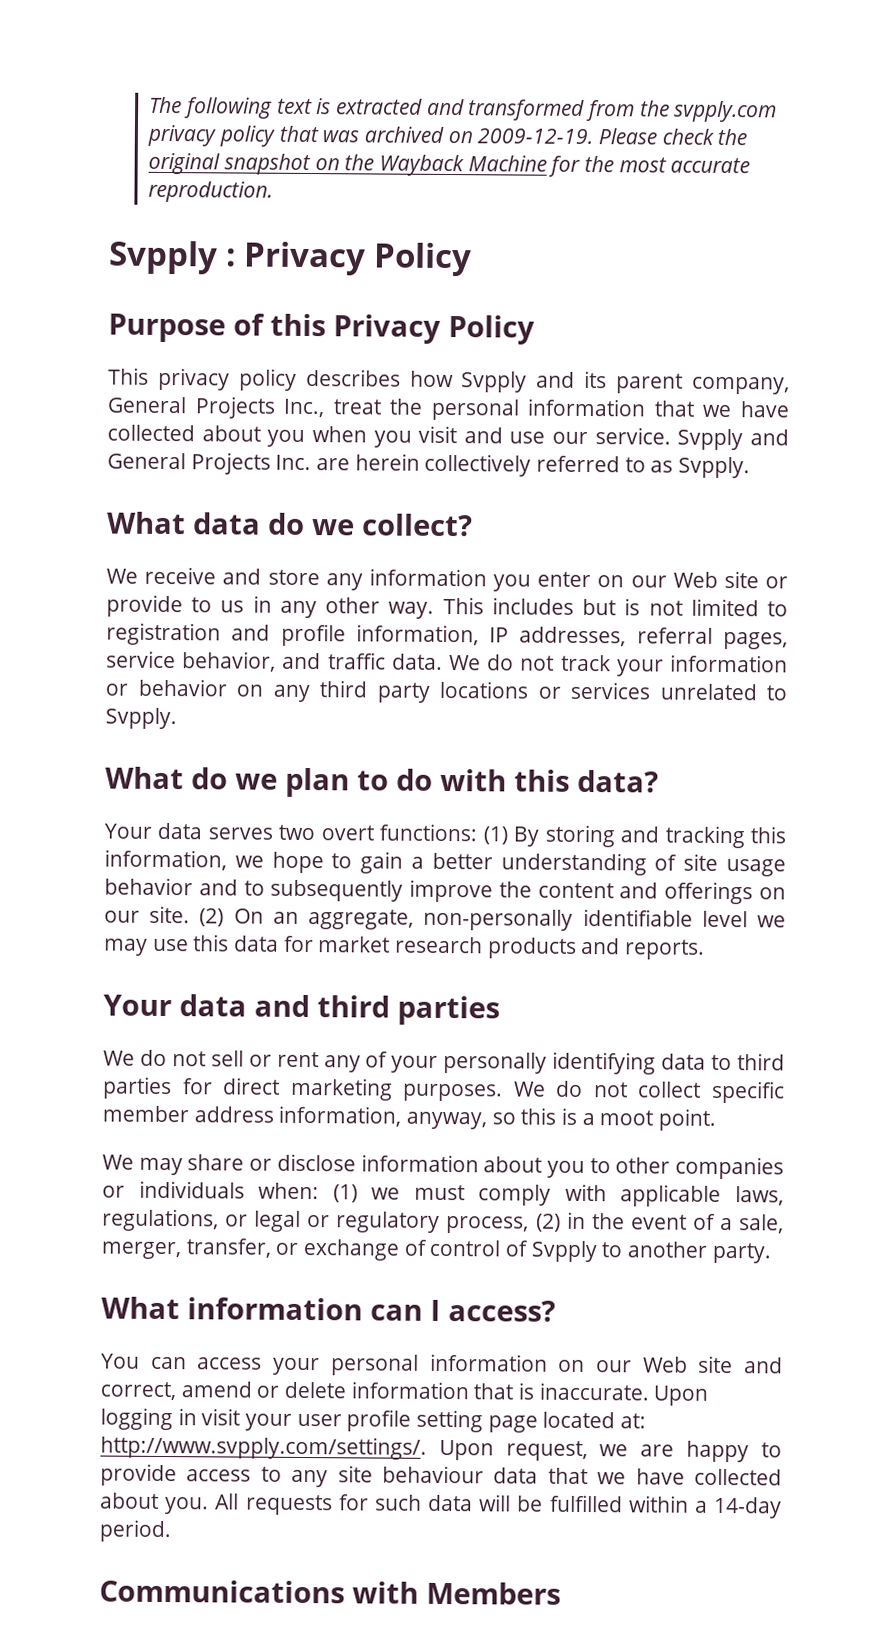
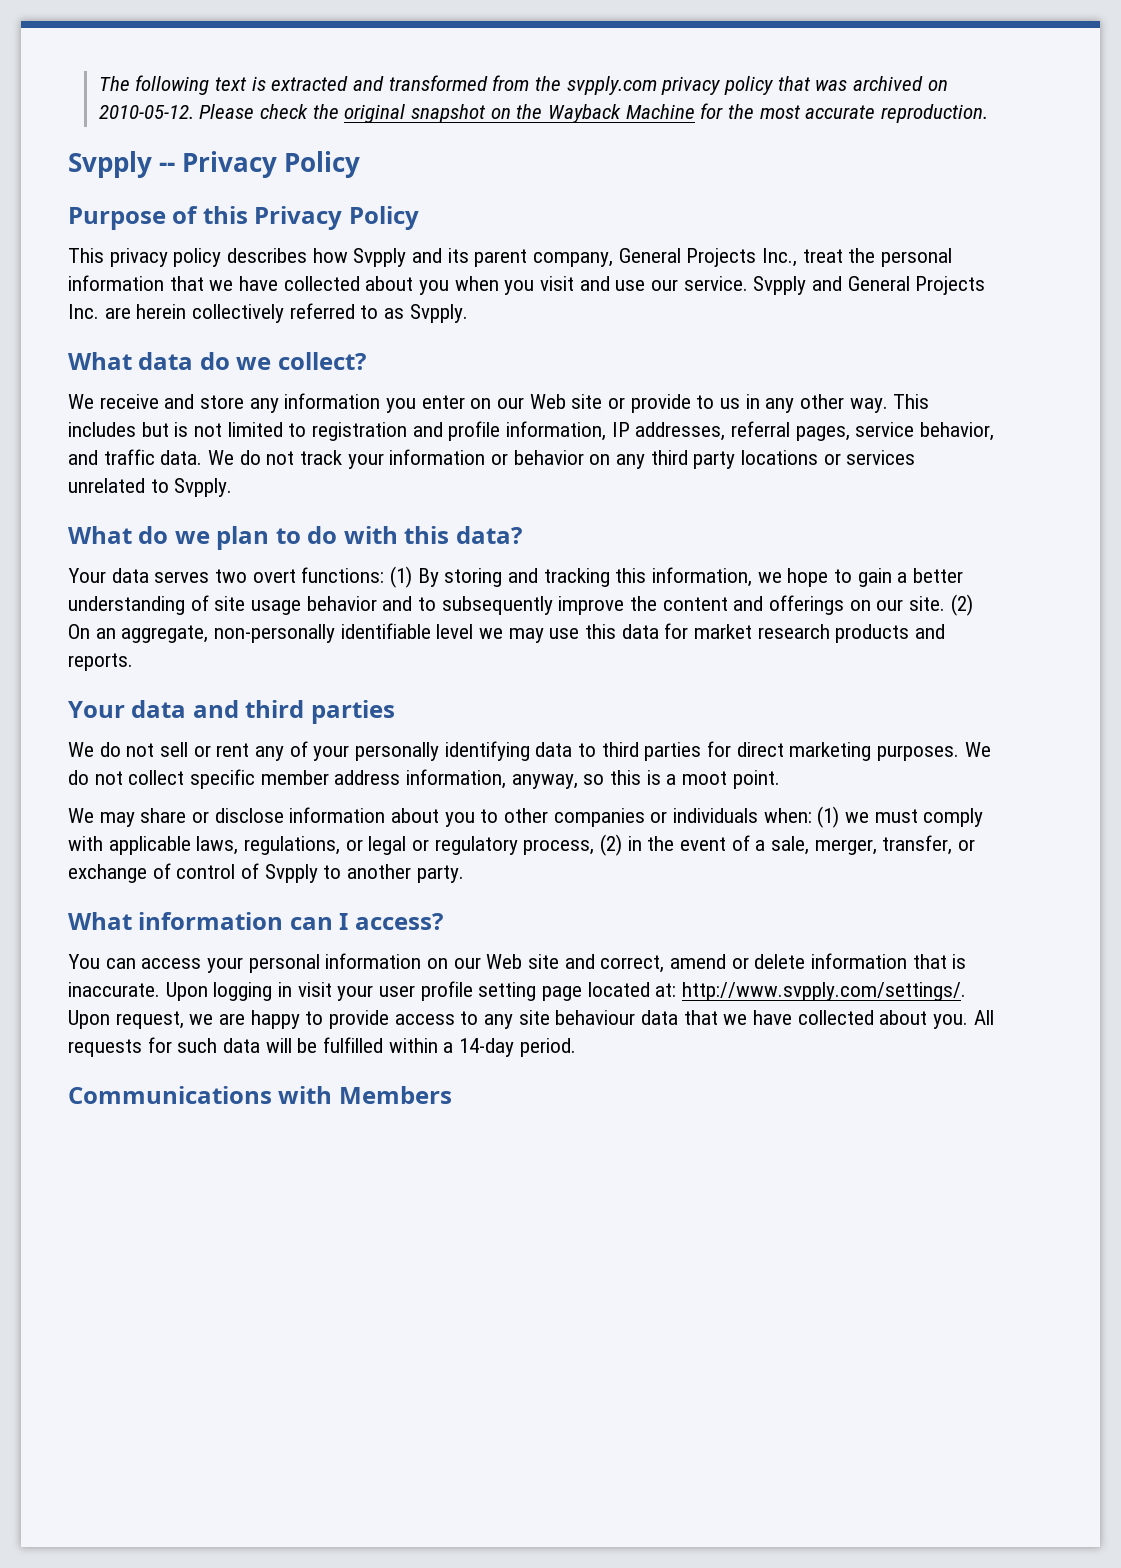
- The following text is extracted and transformed from the svpply.com privacy policy that was archived on 2009-12-19.
+ The following text is extracted and transformed from the svpply.com privacy policy that was archived on 2010-05-12.
- Svpply : Privacy Policy
+ Svpply -- Privacy Policy

